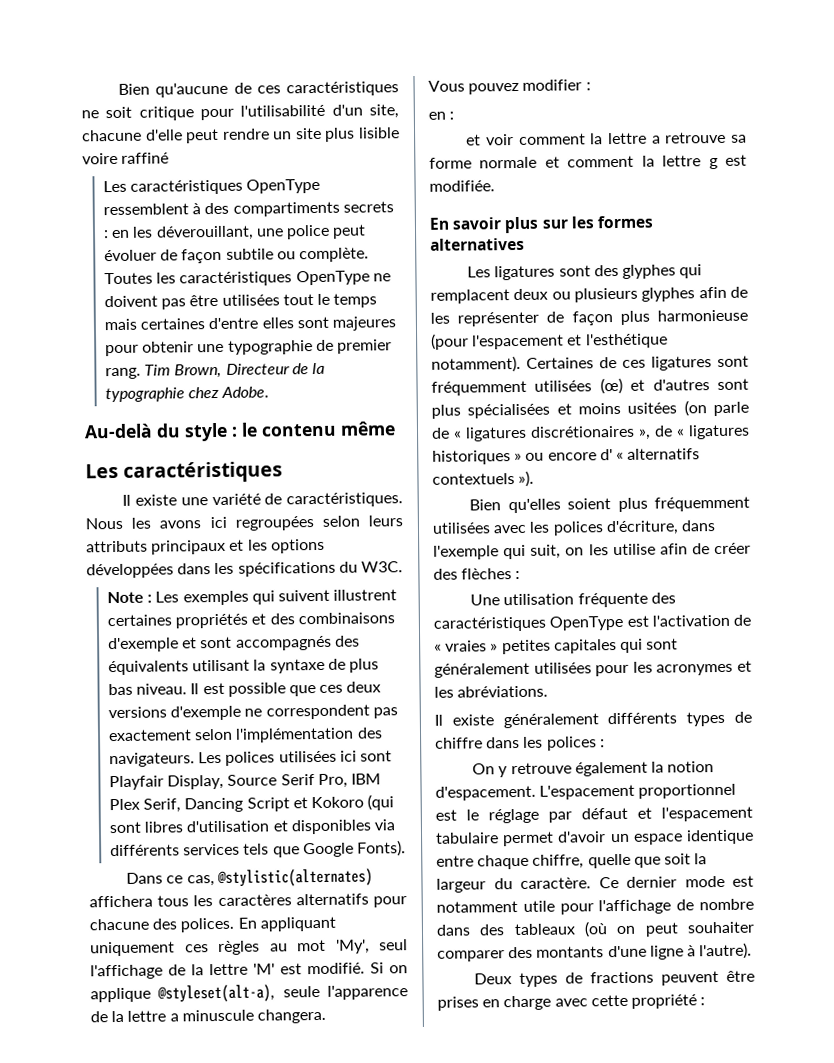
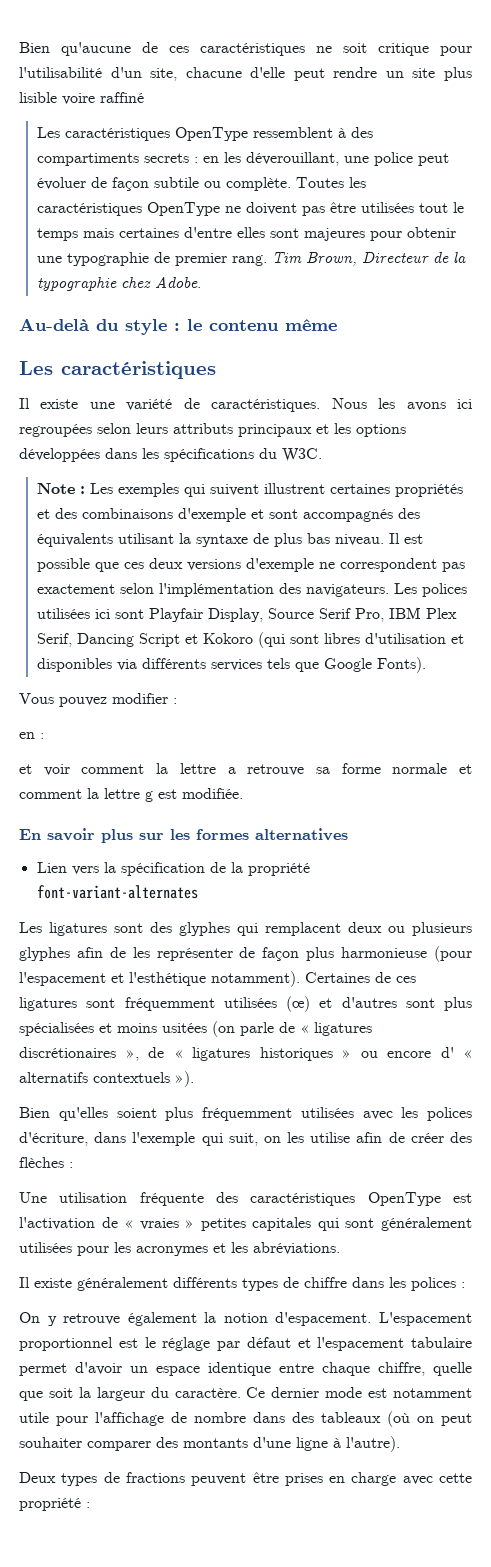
- Dans ce cas, @stylistic(alternates) affichera tous les caractères alternatifs pour chacune des polices. En appliquant uniquement ces règles au mot 'My', seul l'affichage de la lettre 'M' est modifié. Si on applique @styleset(alt-a), seule l'apparence de la lettre a minuscule changera.
+ Lien vers la spécification de la propriété font-variant-alternates

